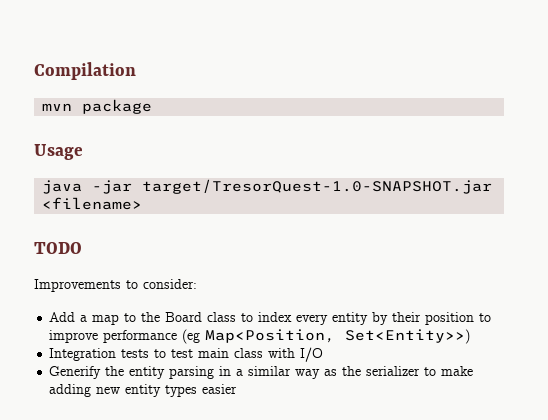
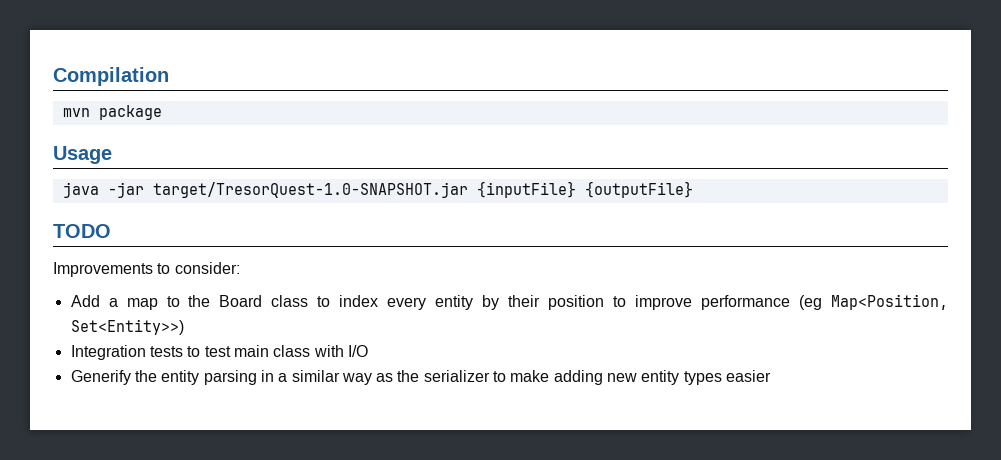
- java -jar target/TresorQuest-1.0-SNAPSHOT.jar <filename>
+ java -jar target/TresorQuest-1.0-SNAPSHOT.jar {inputFile} {outputFile}

